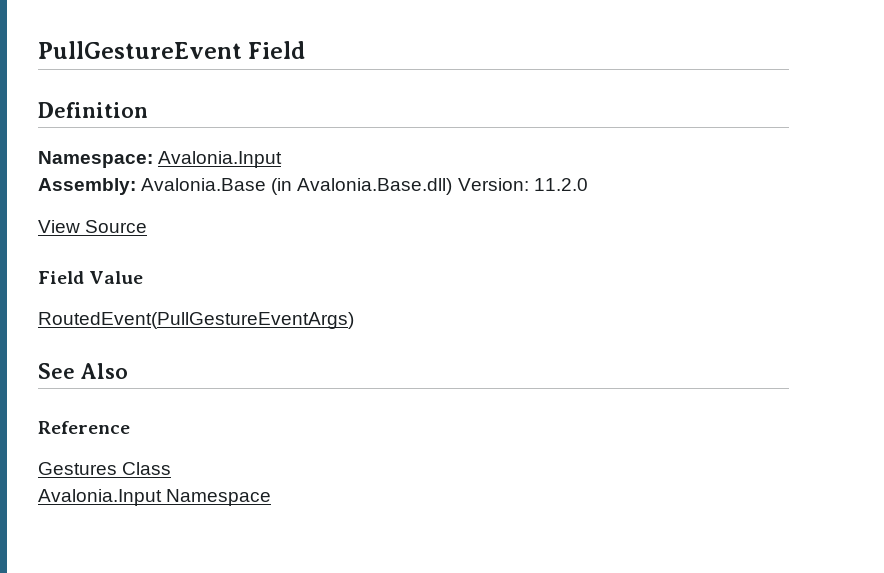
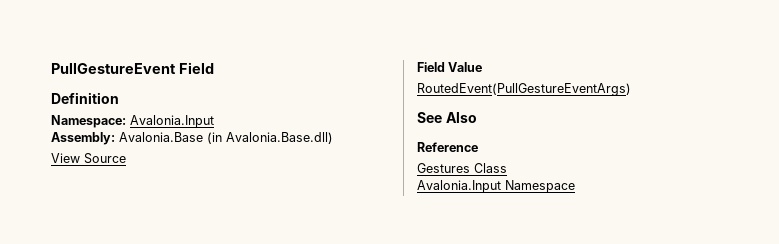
- Assembly: Avalonia.Base (in Avalonia.Base.dll) Version: 11.2.0
+ Assembly: Avalonia.Base (in Avalonia.Base.dll)

